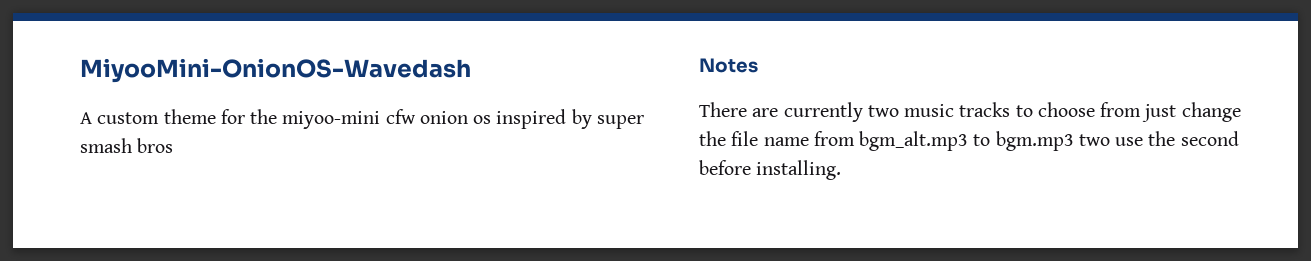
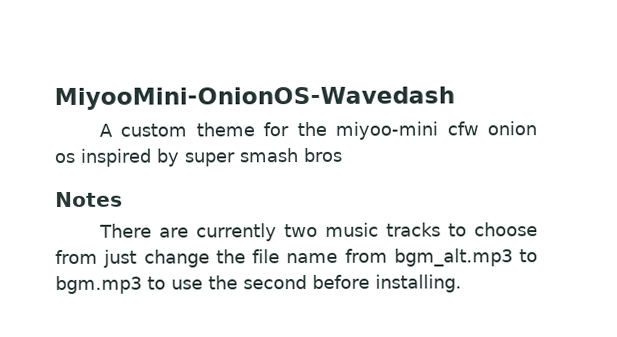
- There are currently two music tracks to choose from just change the file name from bgm_alt.mp3 to bgm.mp3 two use the second before installing.
+ There are currently two music tracks to choose from just change the file name from bgm_alt.mp3 to bgm.mp3 to use the second before installing.

